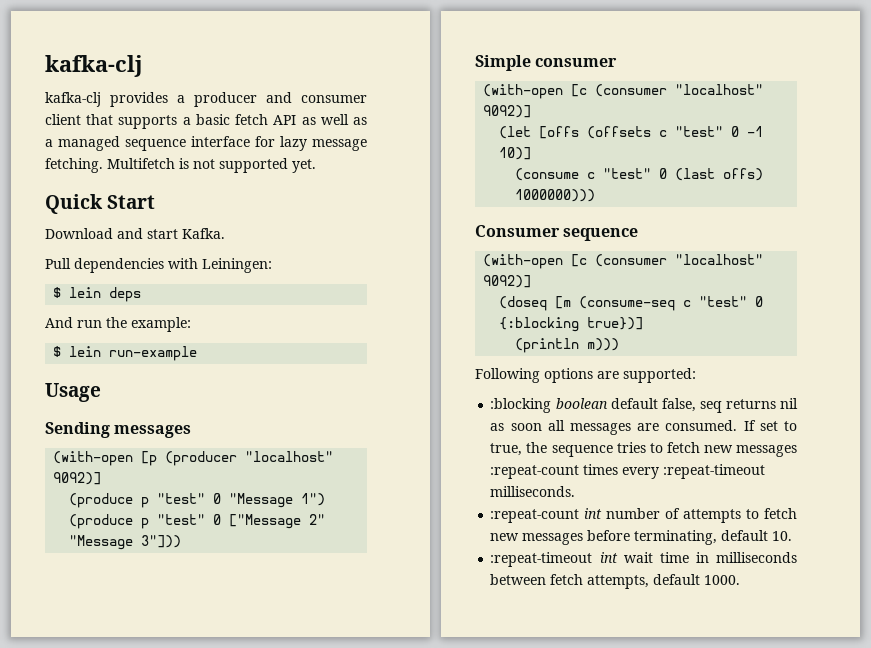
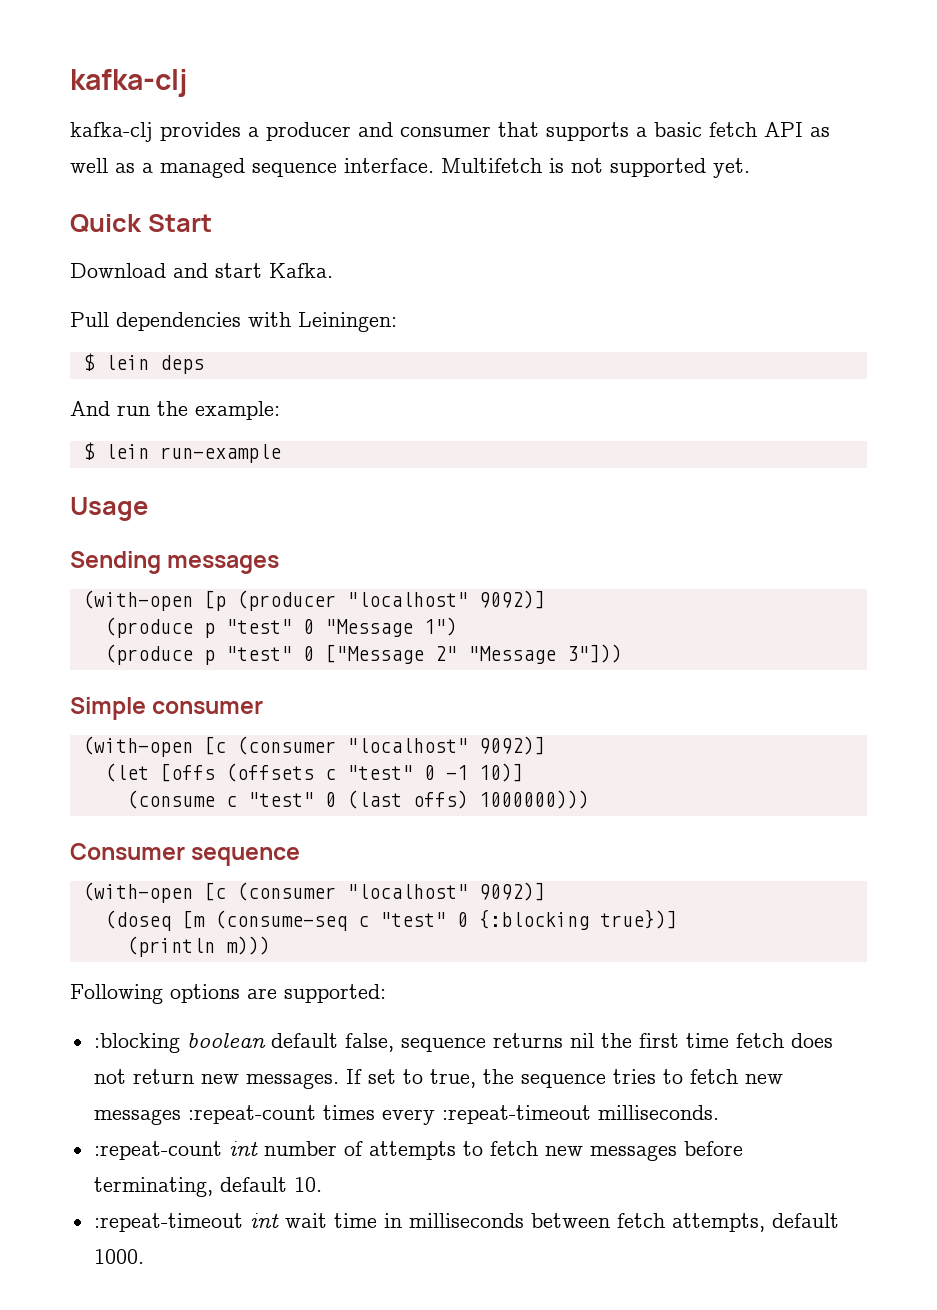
- kafka-clj provides a producer and consumer client that supports a basic fetch API as well as a managed sequence interface for lazy message fetching.
+ kafka-clj provides a producer and consumer that supports a basic fetch API as well as a managed sequence interface.
- :blocking boolean default false, seq returns nil as soon all messages are consumed.
+ :blocking boolean default false, sequence returns nil the first time fetch does not return new messages.

